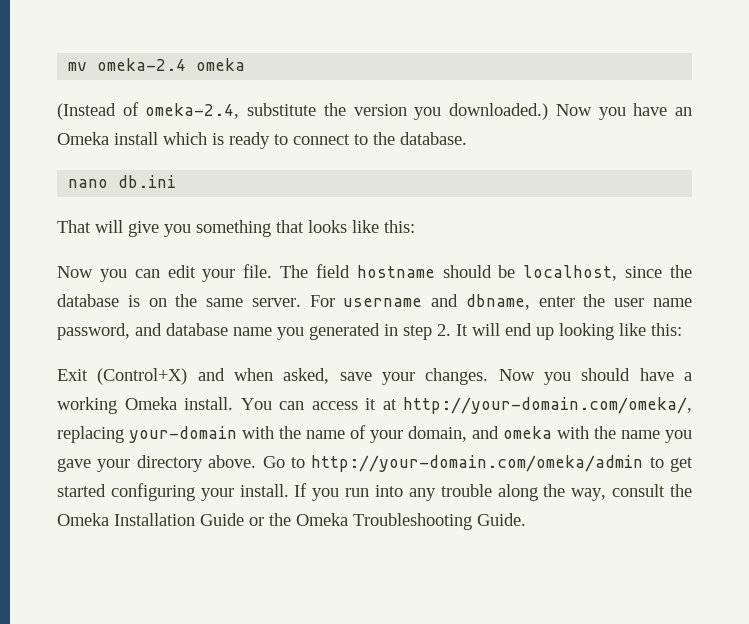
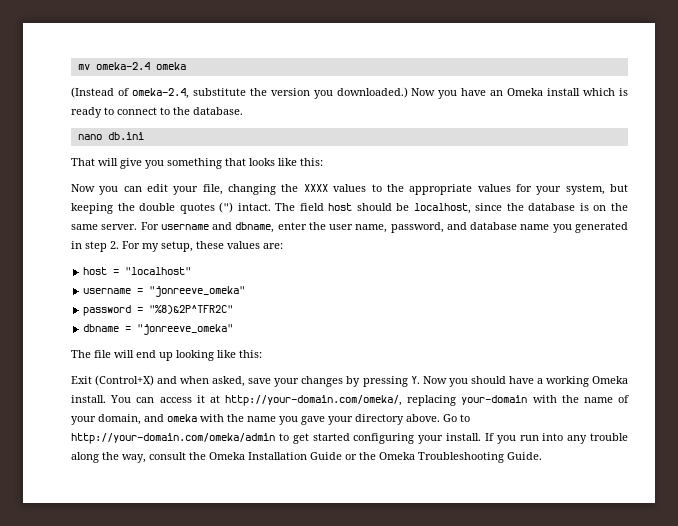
- Now you can edit your file.
+ Now you can edit your file, changing the XXXX values to the appropriate values for your system, but keeping the double quotes (") intact.
- The field hostname should be localhost, since the database is on the same server.
+ The field host should be localhost, since the database is on the same server.
- For username and dbname, enter the user name password, and database name you generated in step 2. It will end up looking like this:
+ For username and dbname, enter the user name, password, and database name you generated in step 2. For my setup, these values are:
+ host = "localhost"
+ username = "jonreeve_omeka"
+ password = "%8)&2P^TFR2C"
+ dbname = "jonreeve_omeka"
+ The file will end up looking like this:
- Exit (Control+X) and when asked, save your changes. Now you should have a working Omeka install.
+ Exit (Control+X) and when asked, save your changes by pressing Y. Now you should have a working Omeka install.

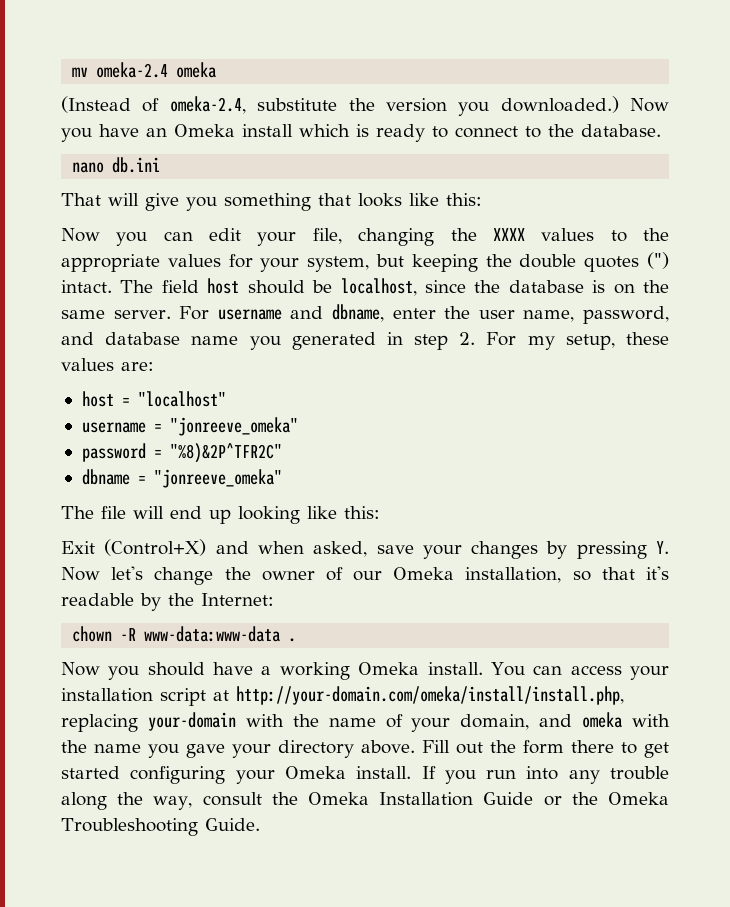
- Exit (Control+X) and when asked, save your changes by pressing Y. Now you should have a working Omeka install.
+ Exit (Control+X) and when asked, save your changes by pressing Y. Now let's change the owner of our Omeka installation, so that it's readable by the Internet:
+ chown -R www-data:www-data .
+ Now you should have a working Omeka install.
- You can access it at http://your-domain.com/omeka/, replacing your-domain with the name of your domain, and omeka with the name you gave your directory above.
+ You can access your installation script at http://your-domain.com/omeka/install/install.php, replacing your-domain with the name of your domain, and omeka with the name you gave your directory above.
- Go to http://your-domain.com/omeka/admin to get started configuring your install.
+ Fill out the form there to get started configuring your Omeka install.

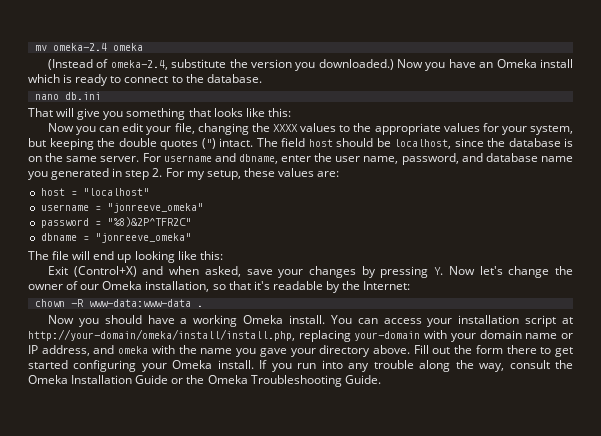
- You can access your installation script at http://your-domain.com/omeka/install/install.php, replacing your-domain with the name of your domain, and omeka with the name you gave your directory above.
+ You can access your installation script at http://your-domain/omeka/install/install.php, replacing your-domain with your domain name or IP address, and omeka with the name you gave your directory above.

